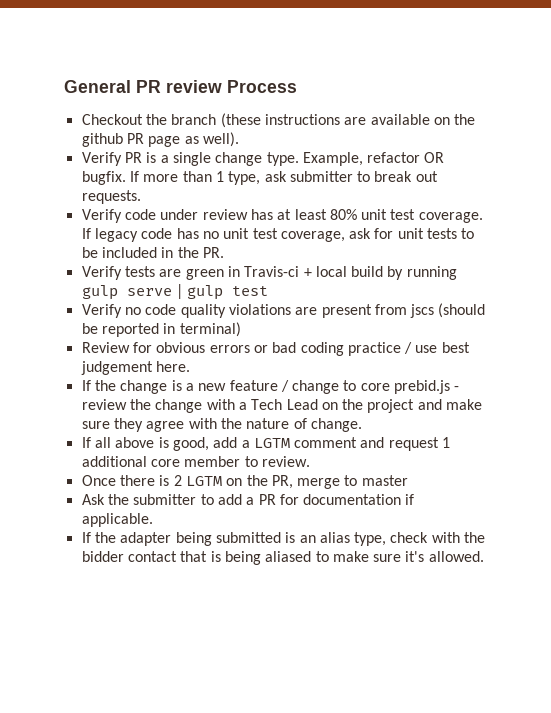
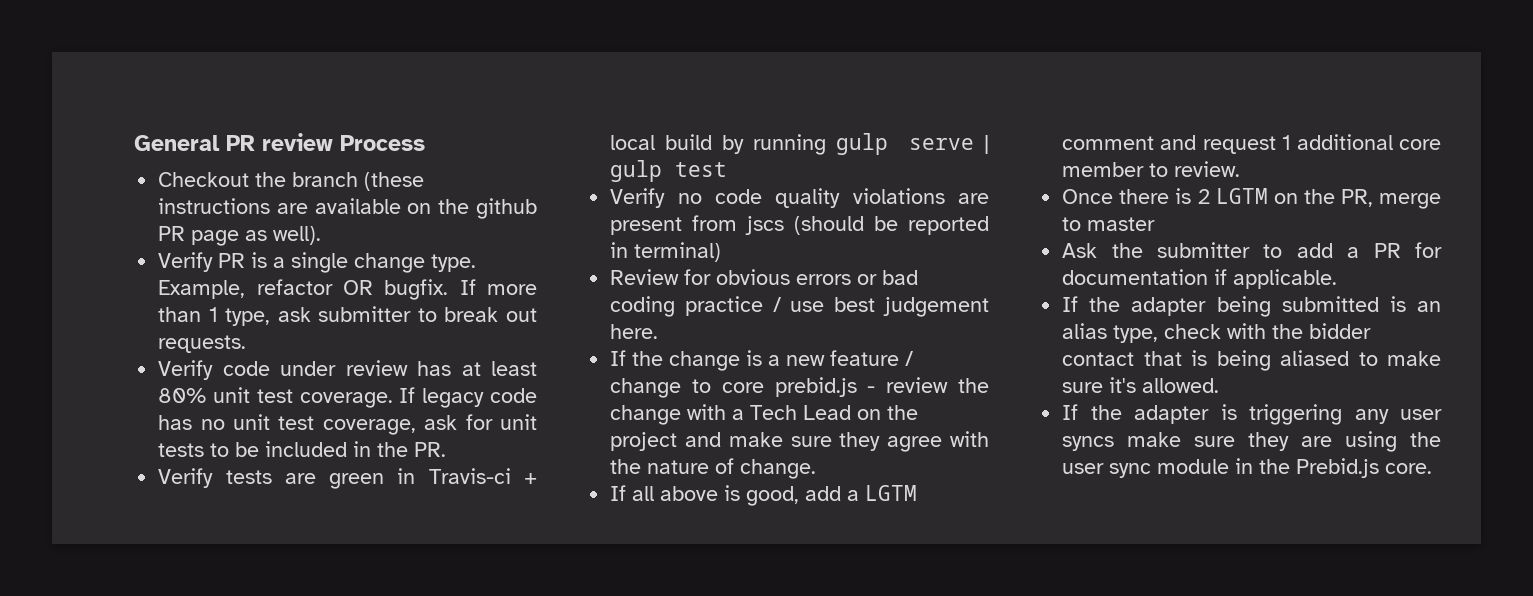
+ If the adapter is triggering any user syncs make sure they are using the user sync module in the Prebid.js core.

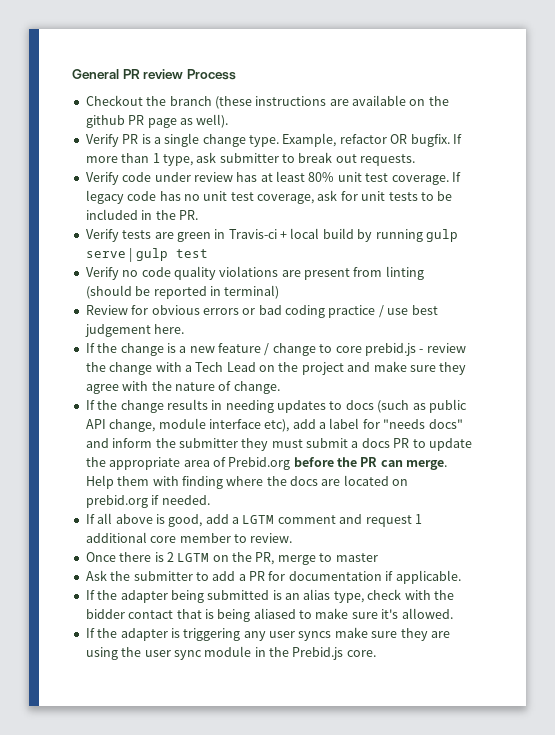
- Verify no code quality violations are present from jscs (should be reported in terminal)
+ Verify no code quality violations are present from linting (should be reported in terminal)
+ If the change results in needing updates to docs (such as public API change, module interface etc), add a label for "needs docs" and inform the submitter they must submit a docs PR to update the appropriate area of Prebid.org before the PR can merge. Help them with finding where the docs are located on prebid.org if needed.

